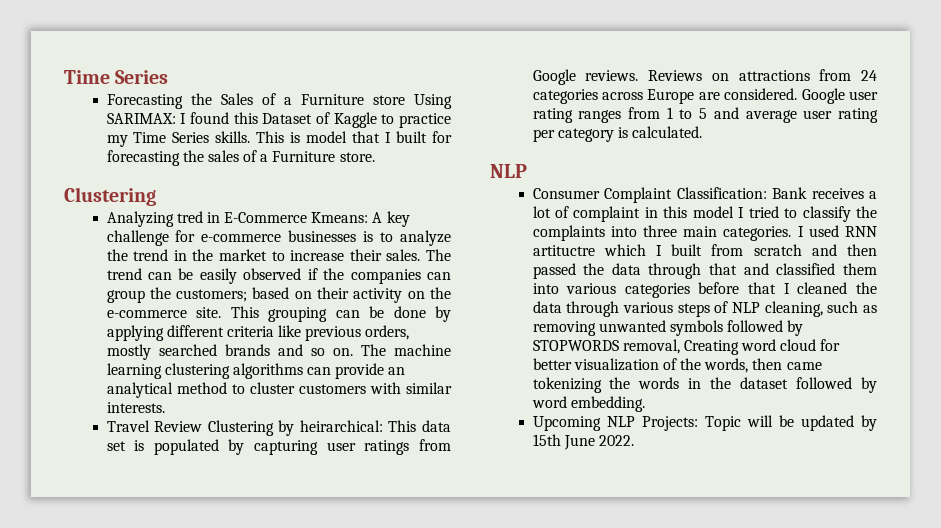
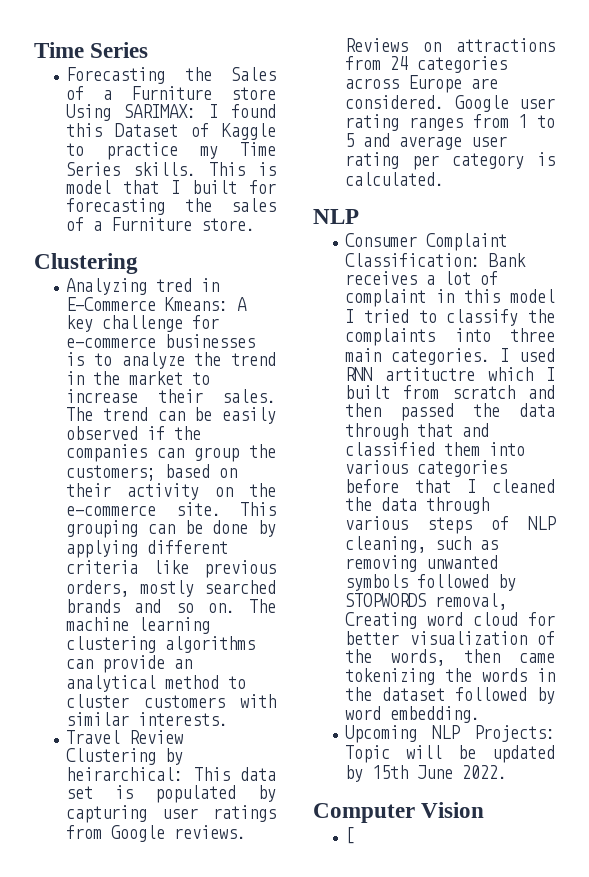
+ Computer Vision
+ [

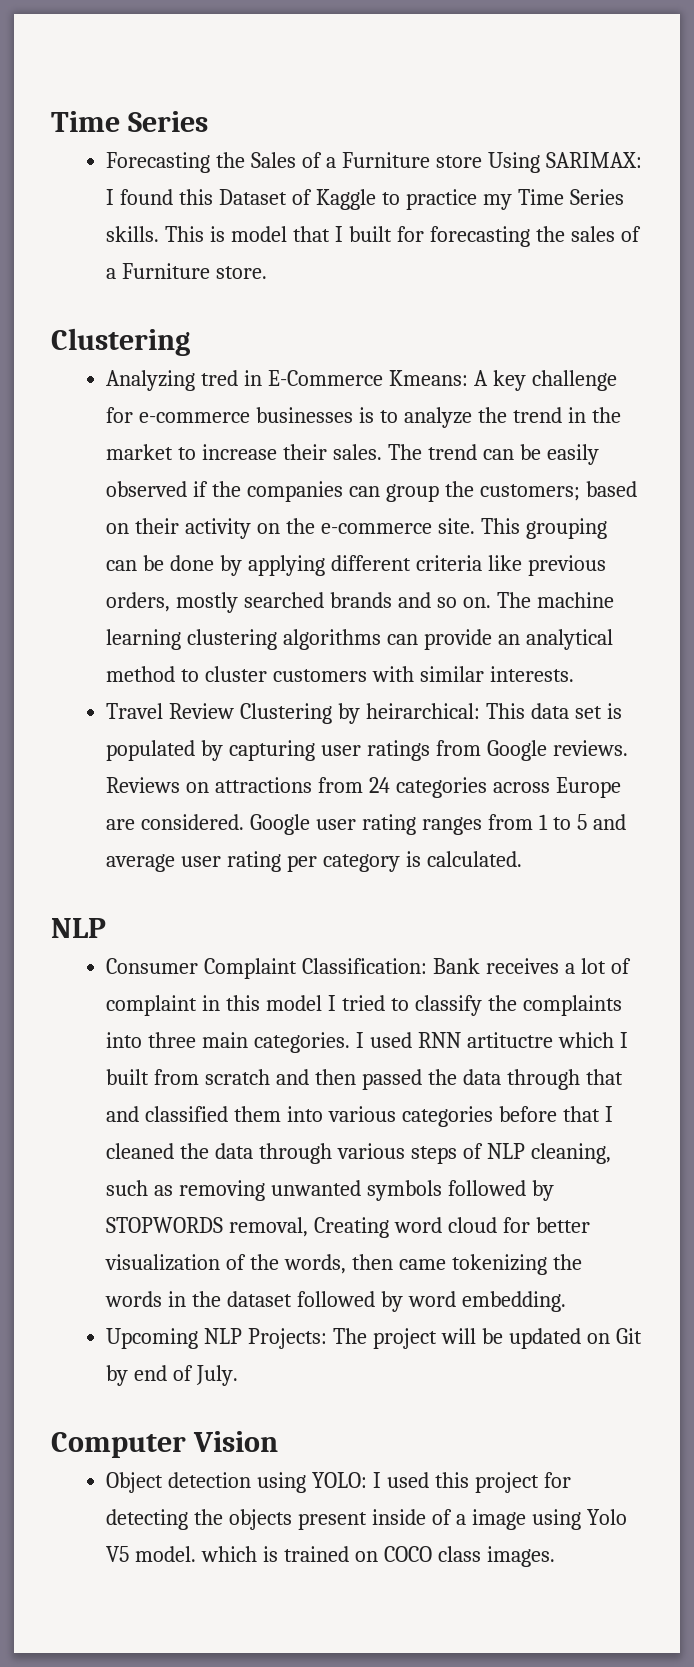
- Upcoming NLP Projects: Topic will be updated by 15th June 2022.
+ Upcoming NLP Projects: The project will be updated on Git by end of July.
  Computer Vision
- [
+ Object detection using YOLO: I used this project for detecting the objects present inside of a image using Yolo V5 model. which is trained on COCO class images.

